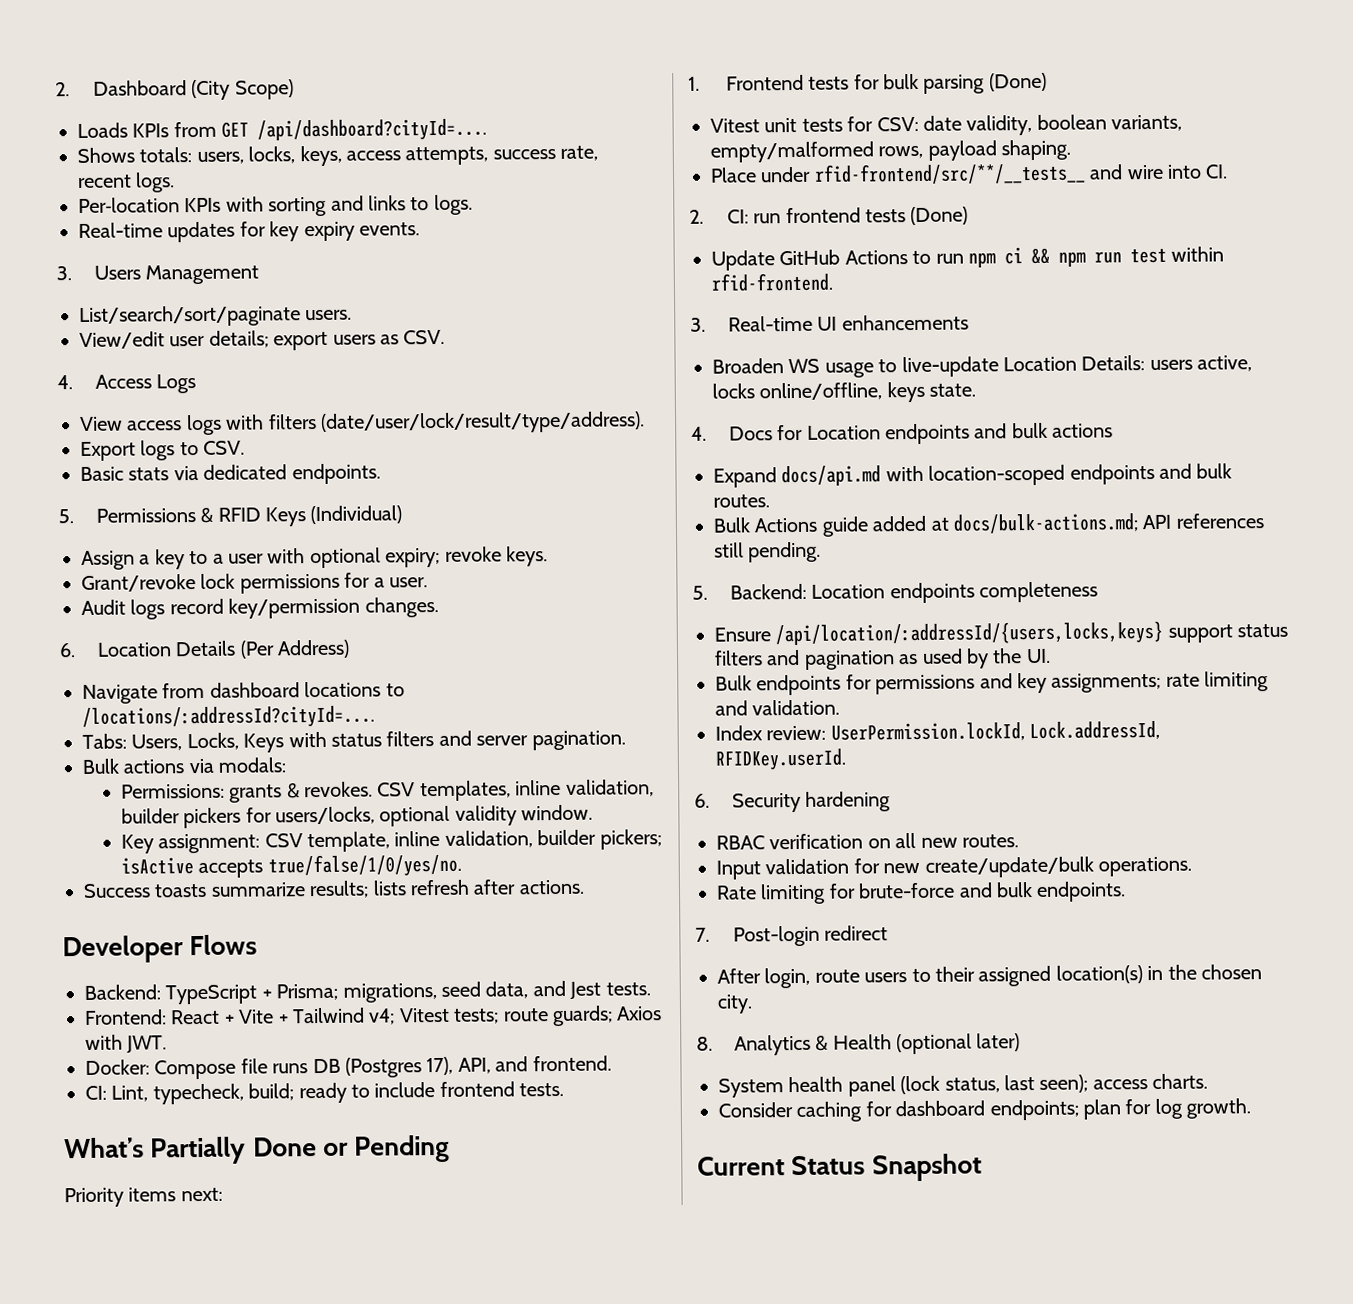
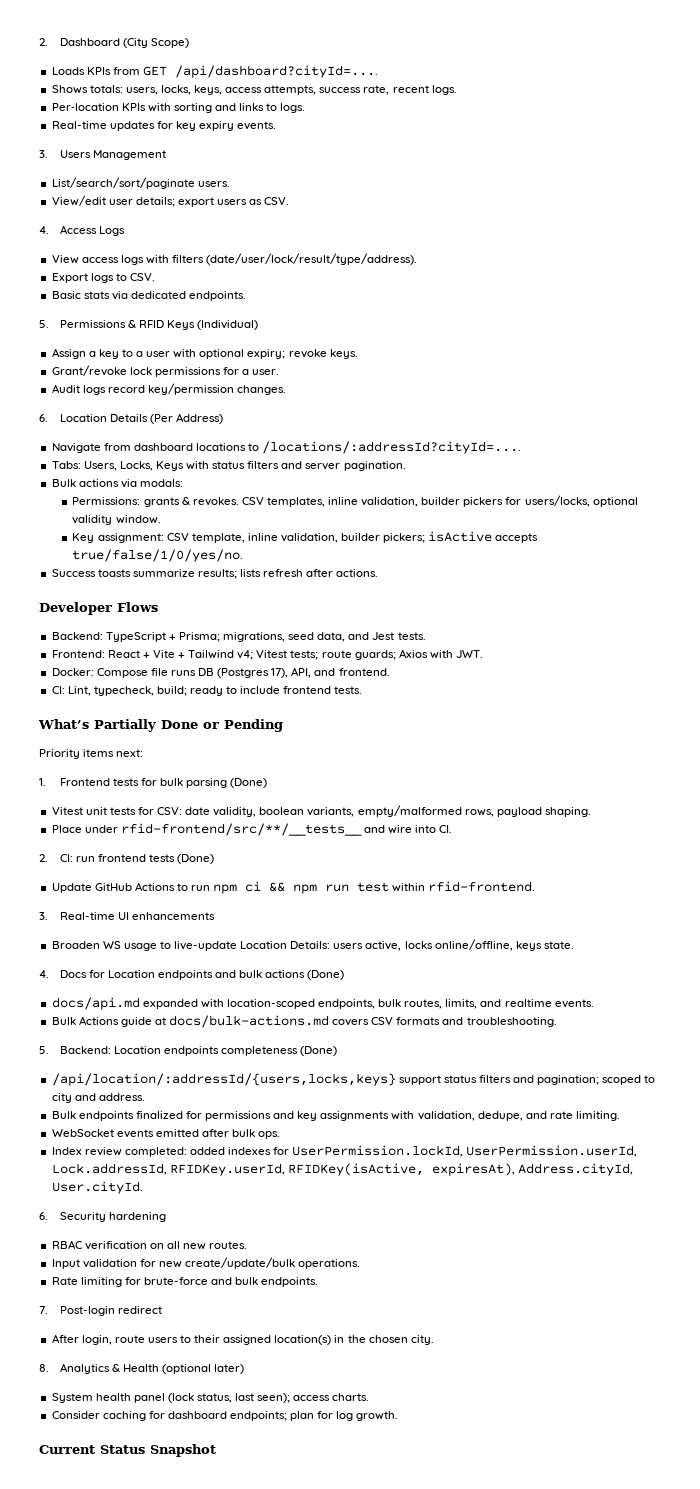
- 4. Docs for Location endpoints and bulk actions
- Expand docs/api.md with location-scoped endpoints and bulk routes.
- Bulk Actions guide added at docs/bulk-actions.md; API references still pending.
+ 4. Docs for Location endpoints and bulk actions (Done)
+ docs/api.md expanded with location-scoped endpoints, bulk routes, limits, and realtime events.
+ Bulk Actions guide at docs/bulk-actions.md covers CSV formats and troubleshooting.
- 5. Backend: Location endpoints completeness
- Ensure /api/location/:addressId/{users,locks,keys} support status filters and pagination as used by the UI.
+ 5. Backend: Location endpoints completeness (Done)
+ /api/location/:addressId/{users,locks,keys} support status filters and pagination; scoped to city and address.
- Bulk endpoints for permissions and key assignments; rate limiting and validation.
- Index review: UserPermission.lockId, Lock.addressId, RFIDKey.userId.
+ Bulk endpoints finalized for permissions and key assignments with validation, dedupe, and rate limiting.
+ WebSocket events emitted after bulk ops.
+ Index review completed: added indexes for UserPermission.lockId, UserPermission.userId, Lock.addressId, RFIDKey.userId, RFIDKey(isActive, expiresAt), Address.cityId, User.cityId.

